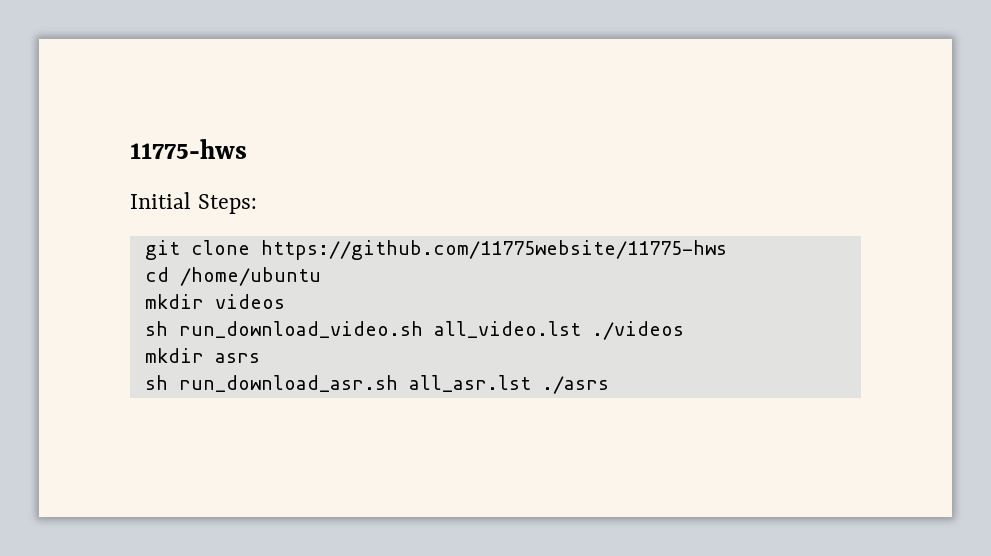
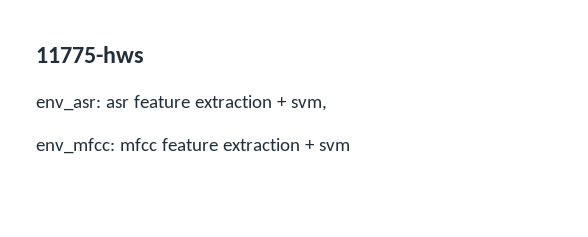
- Initial Steps:
- git clone https://github.com/11775website/11775-hws
- cd /home/ubuntu
- mkdir videos
- sh run_download_video.sh all_video.lst ./videos
- mkdir asrs
- sh run_download_asr.sh all_asr.lst ./asrs
+ env_asr: asr feature extraction + svm,
+ env_mfcc: mfcc feature extraction + svm

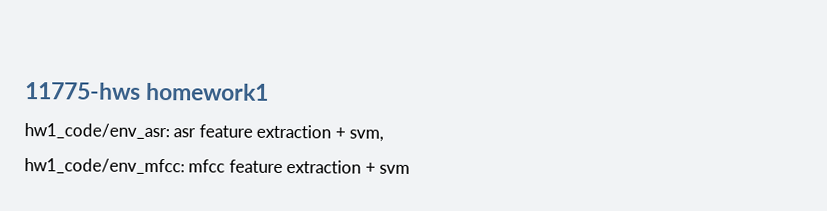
- 11775-hws
- env_asr: asr feature extraction + svm,
+ 11775-hws homework1
+ hw1_code/env_asr: asr feature extraction + svm,
- env_mfcc: mfcc feature extraction + svm
+ hw1_code/env_mfcc: mfcc feature extraction + svm

